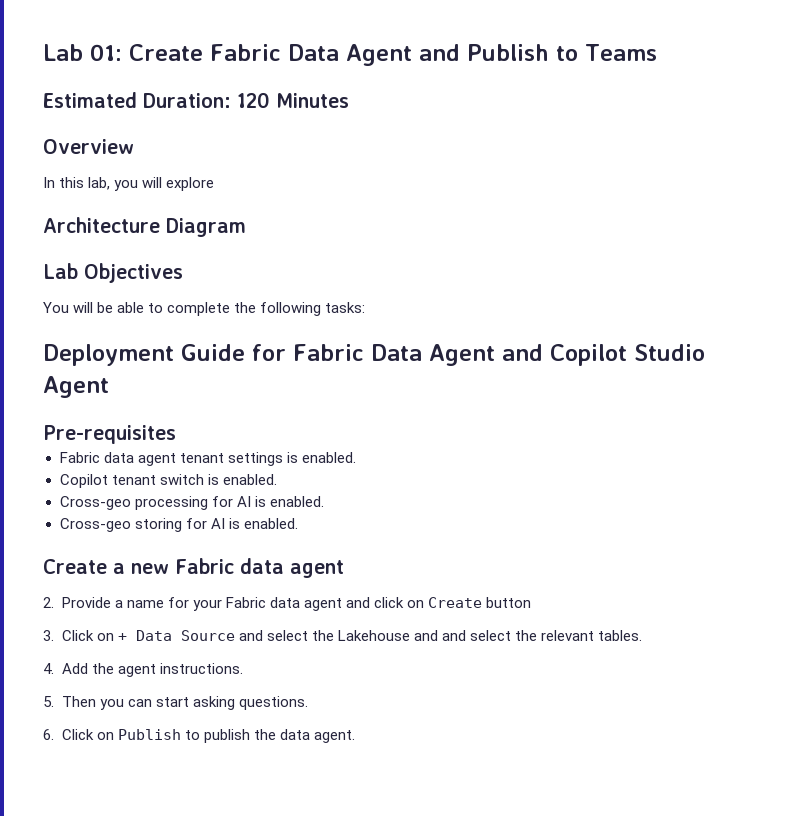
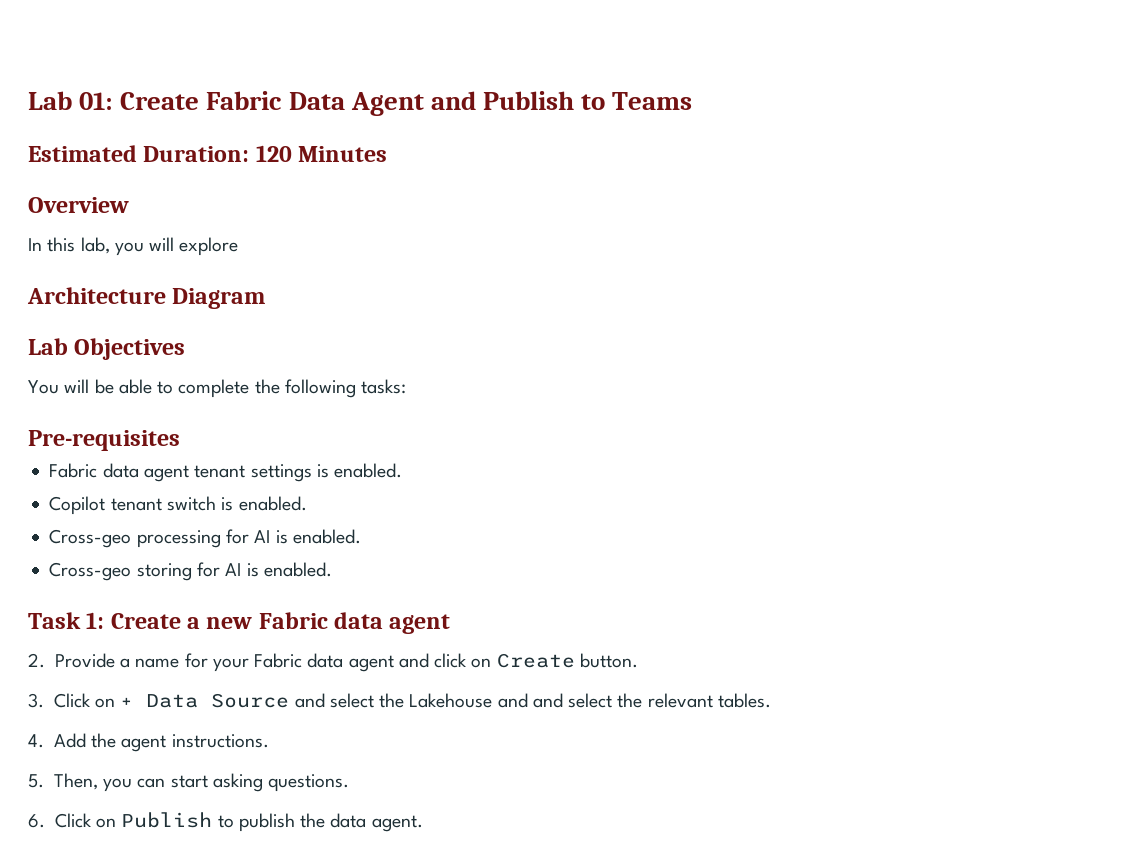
- Deployment Guide for Fabric Data Agent and Copilot Studio Agent
- Create a new Fabric data agent
+ Task 1: Create a new Fabric data agent
- 2. Provide a name for your Fabric data agent and click on Create button
+ 2. Provide a name for your Fabric data agent and click on Create button.
- 5. Then you can start asking questions.
+ 5. Then, you can start asking questions.

